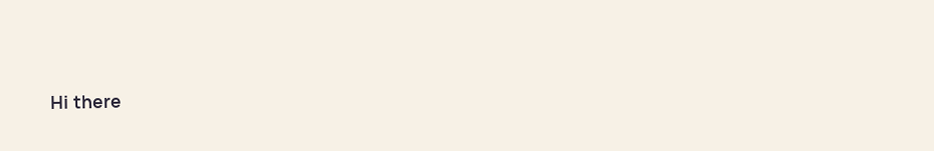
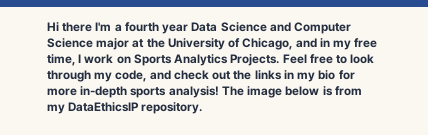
- Hi there
+ Hi there I'm a fourth year Data Science and Computer Science major at the University of Chicago, and in my free time, I work on Sports Analytics Projects. Feel free to look through my code, and check out the links in my bio for more in-depth sports analysis! The image below is from my DataEthicsIP repository.

